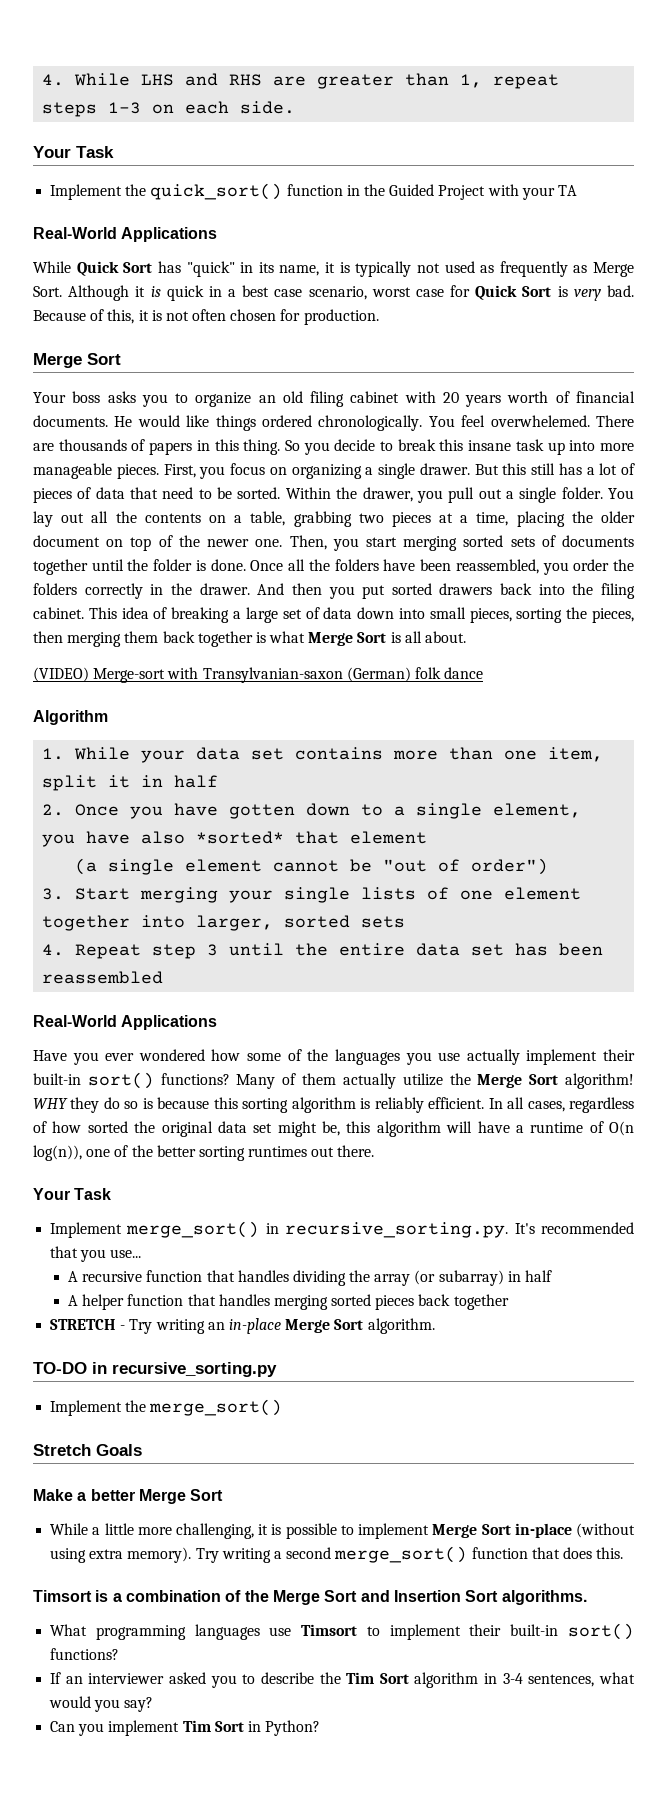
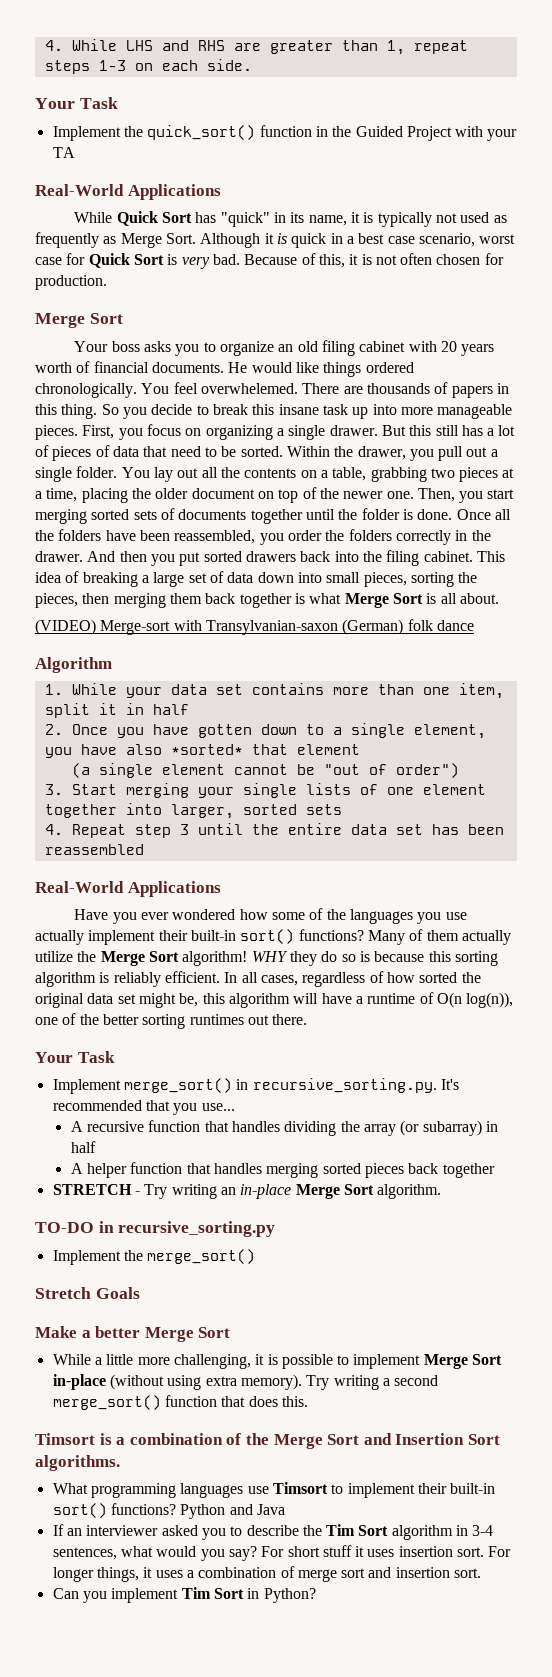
+ Python and Java
+ For short stuff it uses insertion sort. For longer things, it uses a combination of merge sort and insertion sort.

